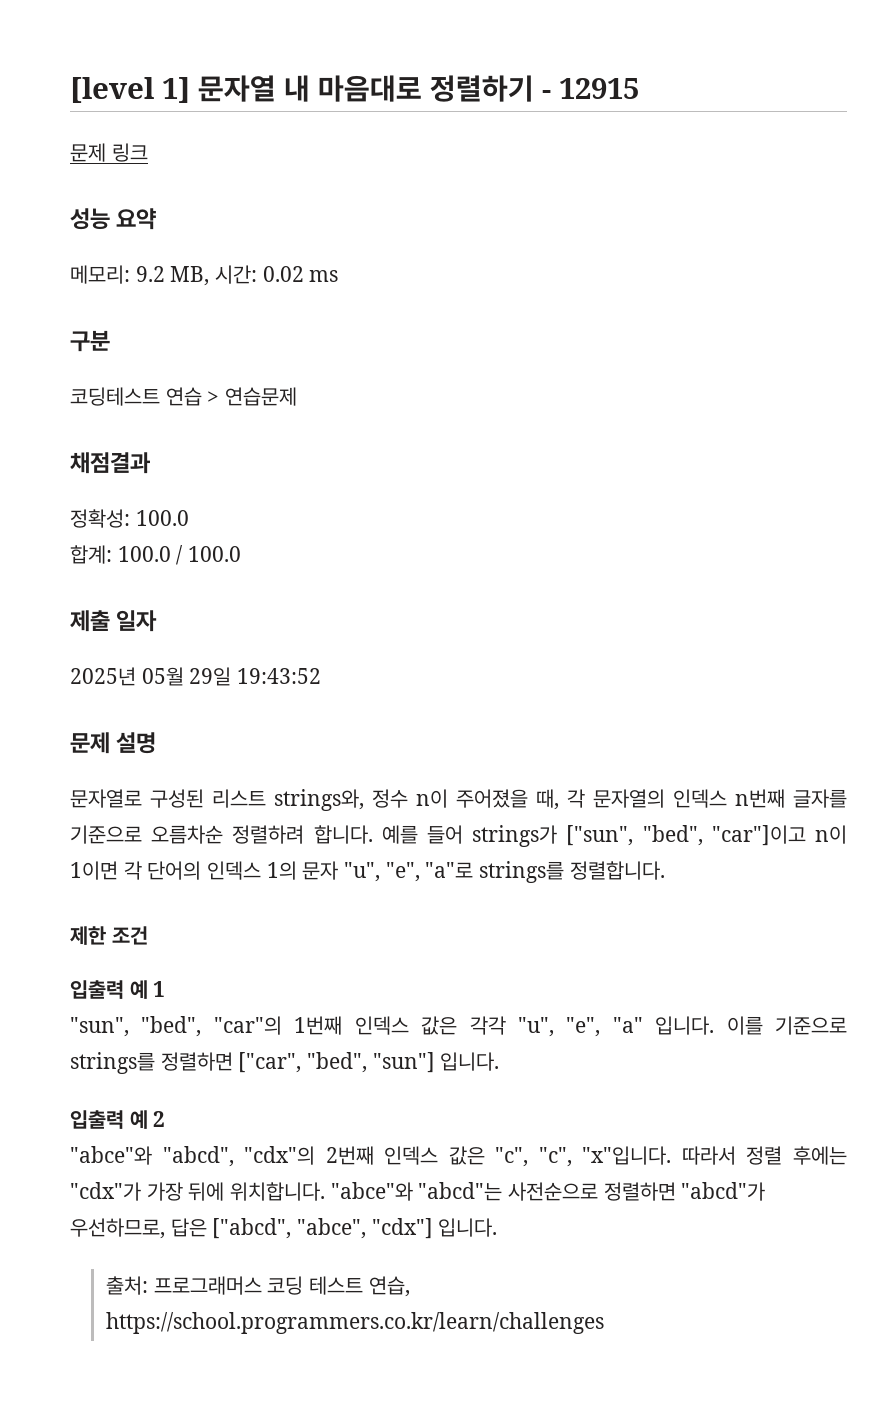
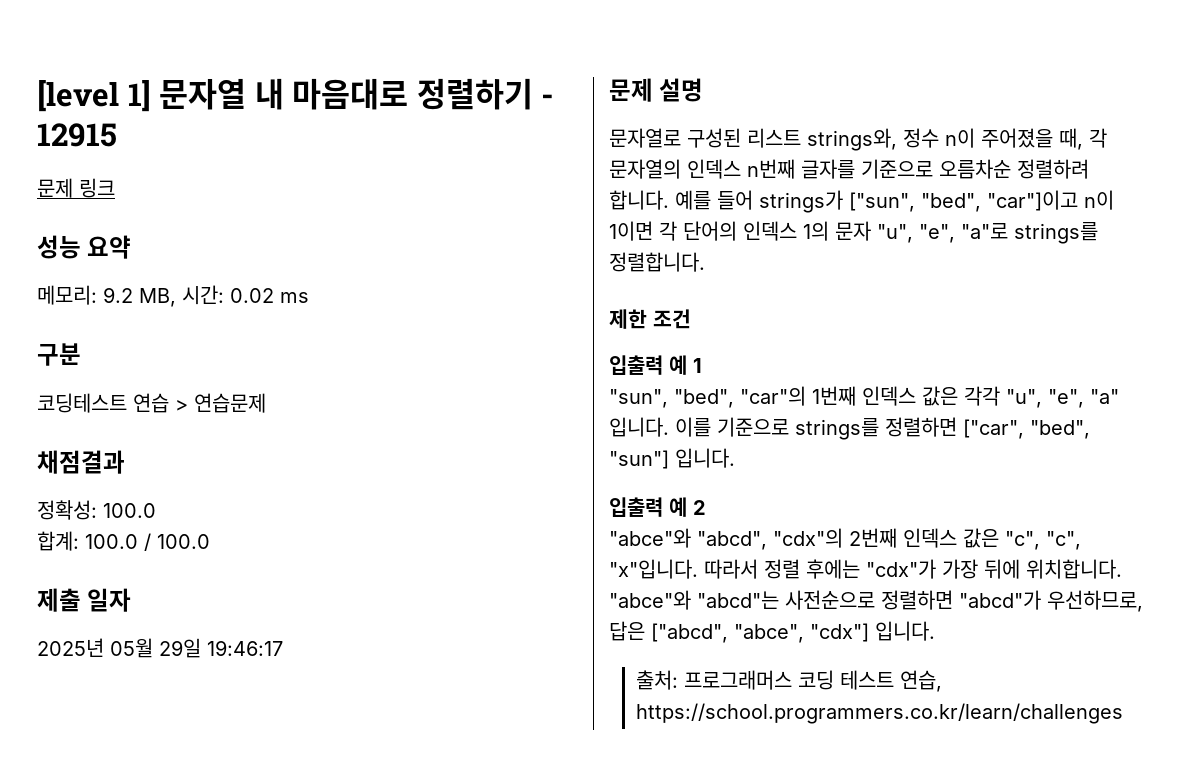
- 2025년 05월 29일 19:43:52
+ 2025년 05월 29일 19:46:17

